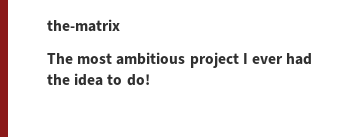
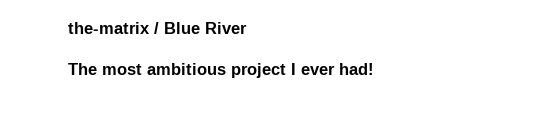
- the-matrix
+ the-matrix / Blue River
- The most ambitious project I ever had the idea to do!
+ The most ambitious project I ever had!

